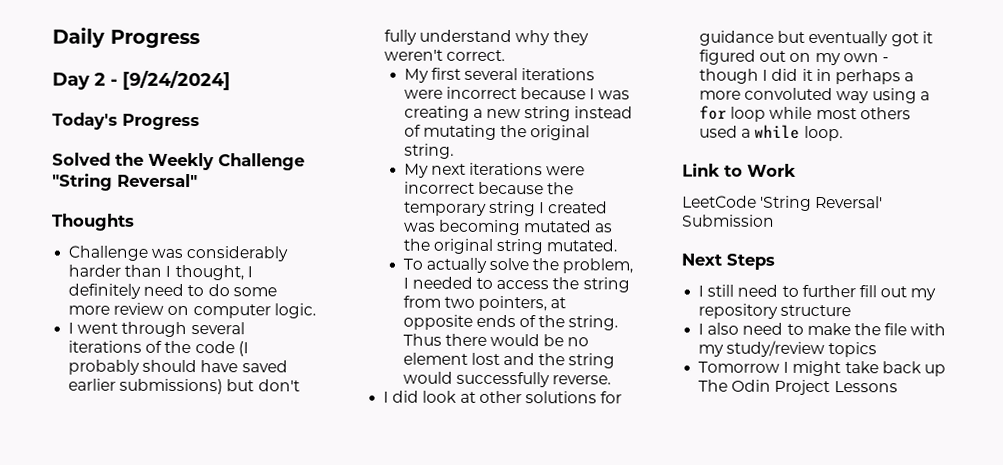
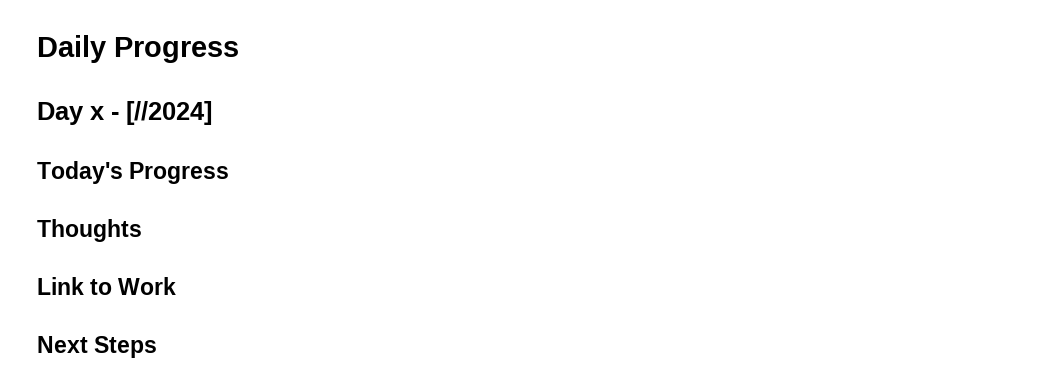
- Day 2 - [9/24/2024]
+ Day x - [//2024]
- Solved the Weekly Challenge "String Reversal"
  Thoughts
- Challenge was considerably harder than I thought, I definitely need to do some more review on computer logic.
- I went through several iterations of the code (I probably should have saved earlier submissions) but don't fully understand why they weren't correct.
- My first several iterations were incorrect because I was creating a new string instead of mutating the original string.
- My next iterations were incorrect because the temporary string I created was becoming mutated as the original string mutated.
- To actually solve the problem, I needed to access the string from two pointers, at opposite ends of the string. Thus there would be no element lost and the string would successfully reverse.
- I did look at other solutions for guidance but eventually got it figured out on my own - though I did it in perhaps a more convoluted way using a for loop while most others used a while loop.
  Link to Work
- LeetCode 'String Reversal' Submission
  Next Steps
- I still need to further fill out my repository structure
- I also need to make the file with my study/review topics
- Tomorrow I might take back up The Odin Project Lessons

